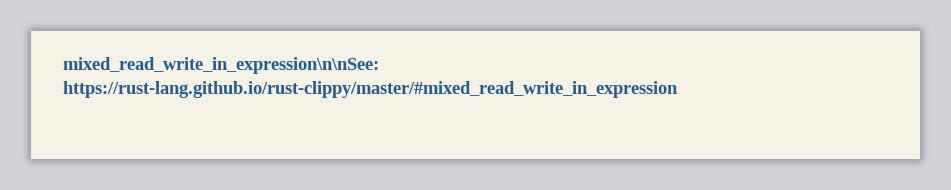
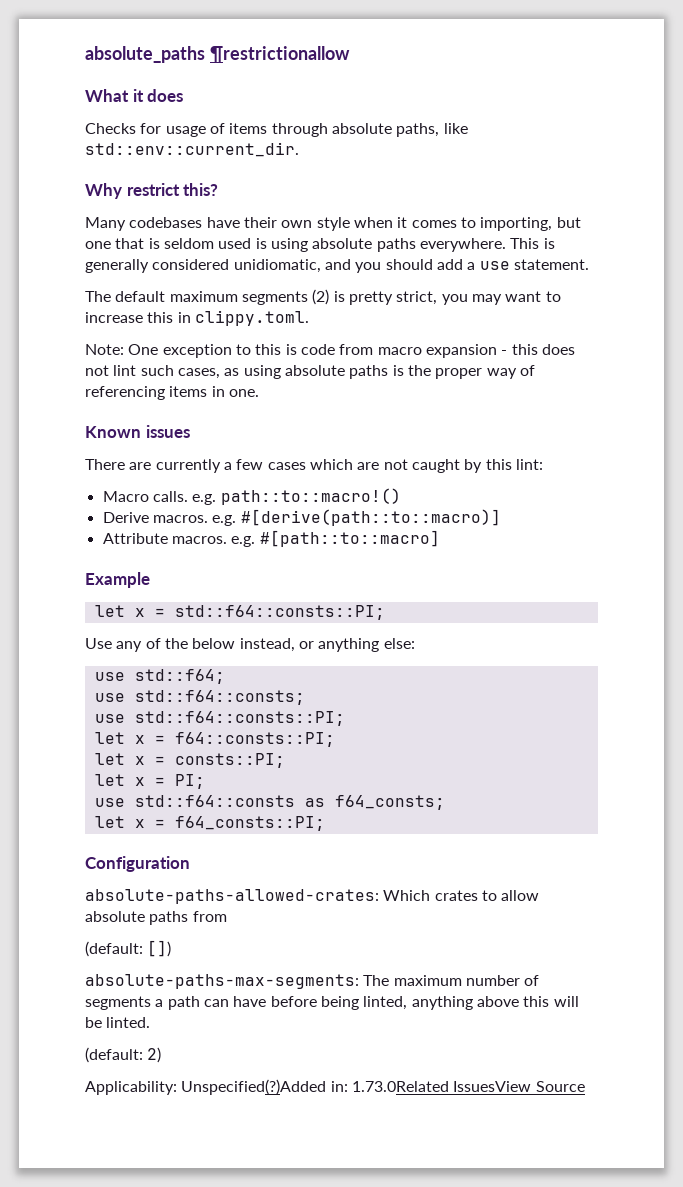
- mixed_read_write_in_expression\n\nSee: https://rust-lang.github.io/rust-clippy/master/#mixed_read_write_in_expression
+ absolute_paths ¶restrictionallow
+ What it does
+ Checks for usage of items through absolute paths, like std::env::current_dir.
+ Why restrict this?
+ Many codebases have their own style when it comes to importing, but one that is seldom used is using absolute paths everywhere. This is generally considered unidiomatic, and you should add a use statement.
+ The default maximum segments (2) is pretty strict, you may want to increase this in clippy.toml.
+ Note: One exception to this is code from macro expansion - this does not lint such cases, as using absolute paths is the proper way of referencing items in one.
+ Known issues
+ There are currently a few cases which are not caught by this lint:
+ Macro calls. e.g. path::to::macro!()
+ Derive macros. e.g. #[derive(path::to::macro)]
+ Attribute macros. e.g. #[path::to::macro]
+ Example
+ let x = std::f64::consts::PI;
+ Use any of the below instead, or anything else:
+ use std::f64;
+ use std::f64::consts;
+ use std::f64::consts::PI;
+ let x = f64::consts::PI;
+ let x = consts::PI;
+ let x = PI;
+ use std::f64::consts as f64_consts;
+ let x = f64_consts::PI;
+ Configuration
+ absolute-paths-allowed-crates: Which crates to allow absolute paths from
+ (default: [])
+ absolute-paths-max-segments: The maximum number of segments a path can have before being linted, anything above this will be linted.
+ (default: 2)
+ Applicability: Unspecified(?)Added in: 1.73.0Related IssuesView Source

